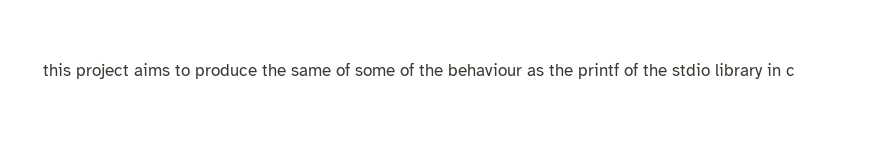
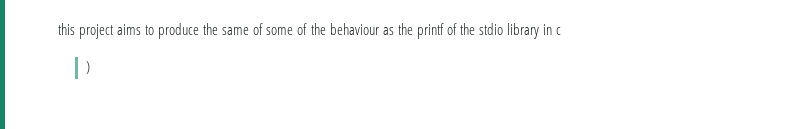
+ )

